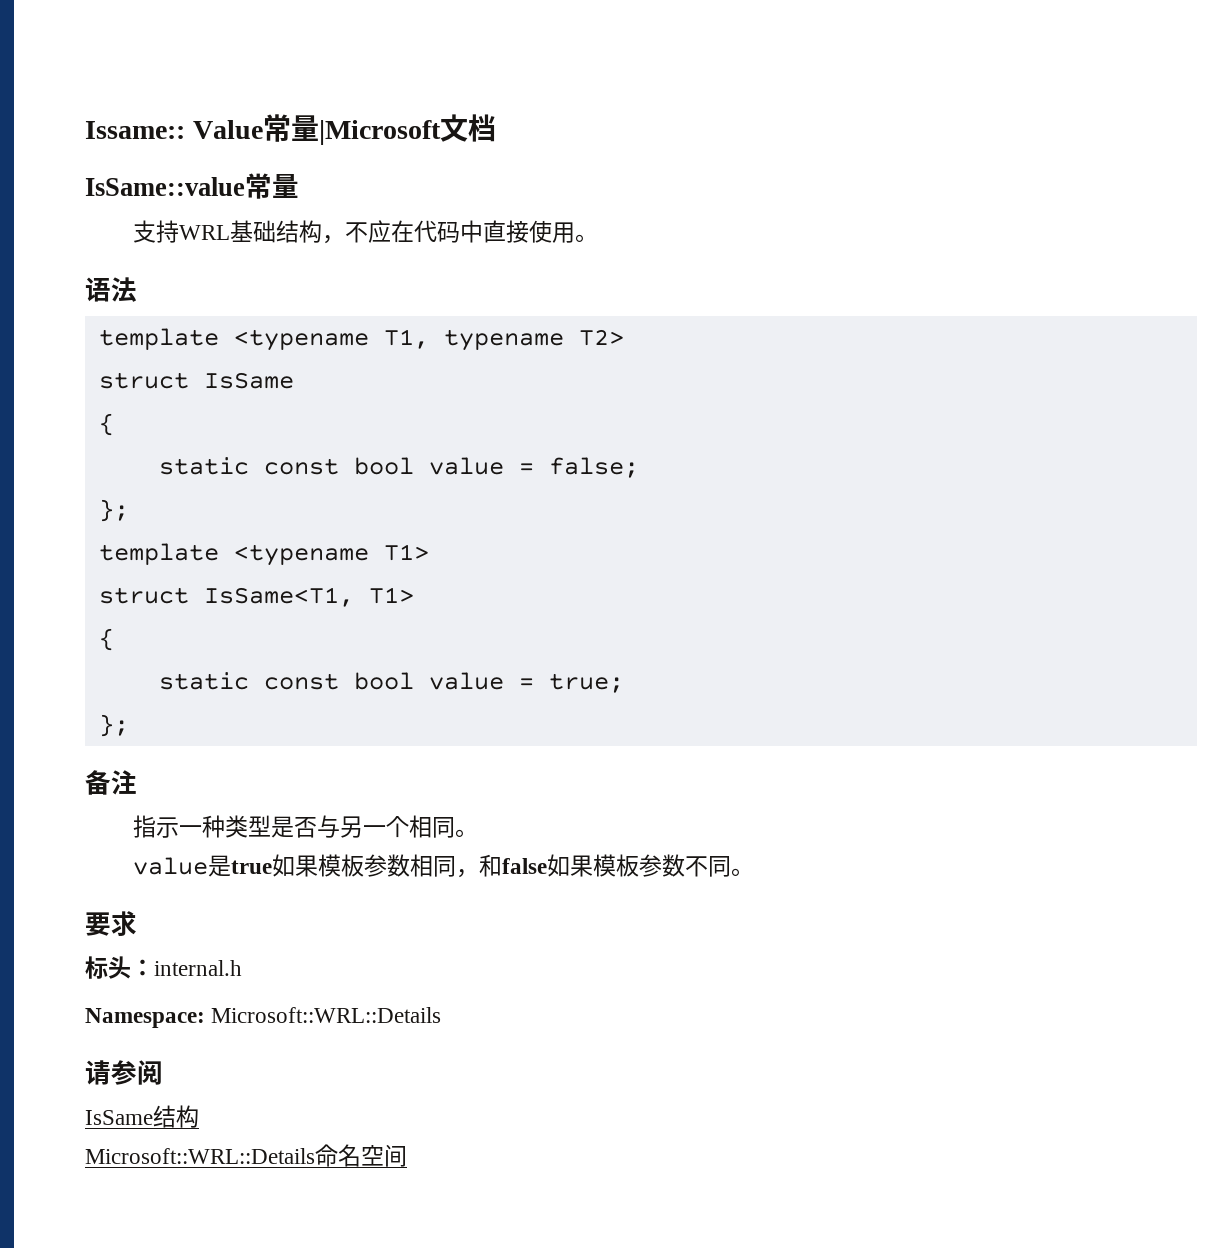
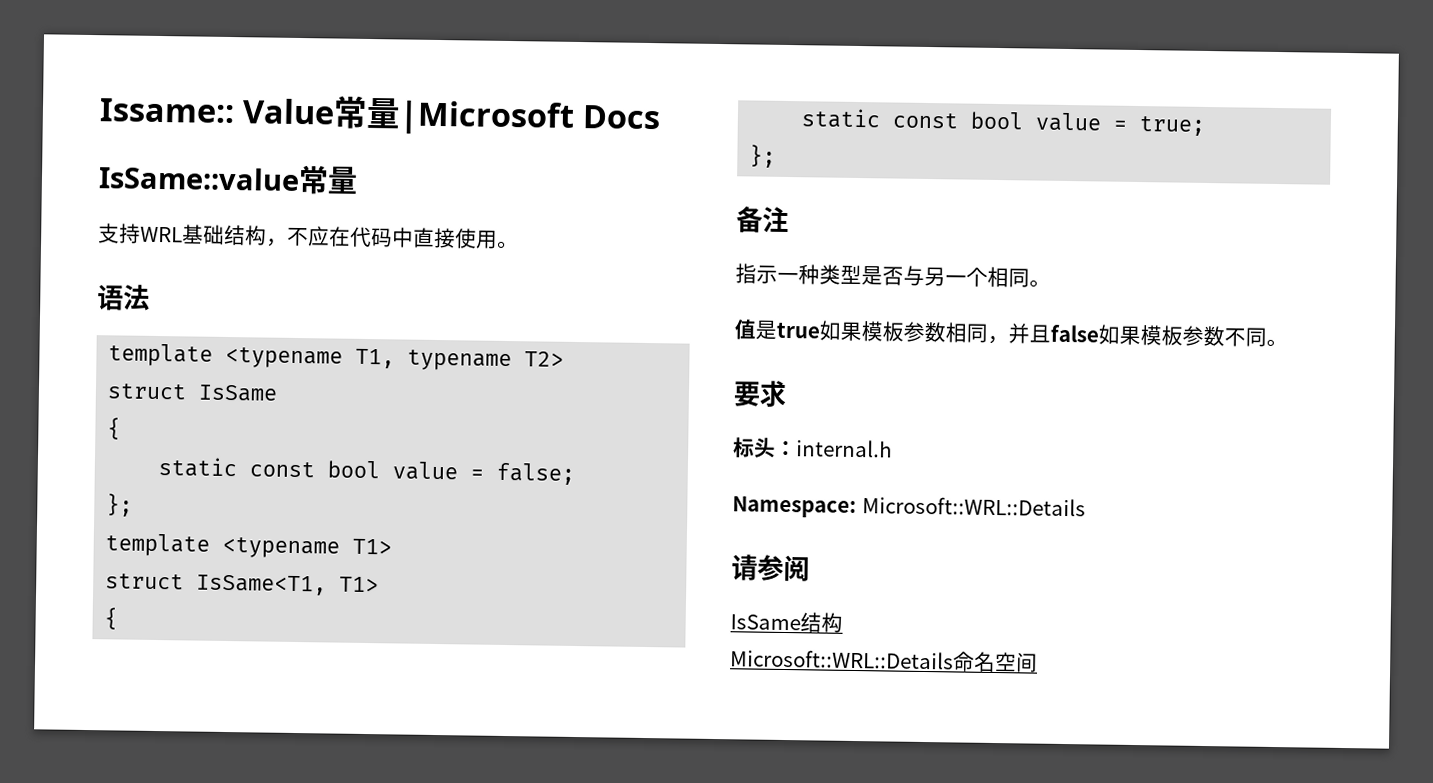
- Issame:: Value常量|Microsoft文档
+ Issame:: Value常量|Microsoft Docs
- value是true如果模板参数相同，和false如果模板参数不同。
+ 值是true如果模板参数相同，并且false如果模板参数不同。

